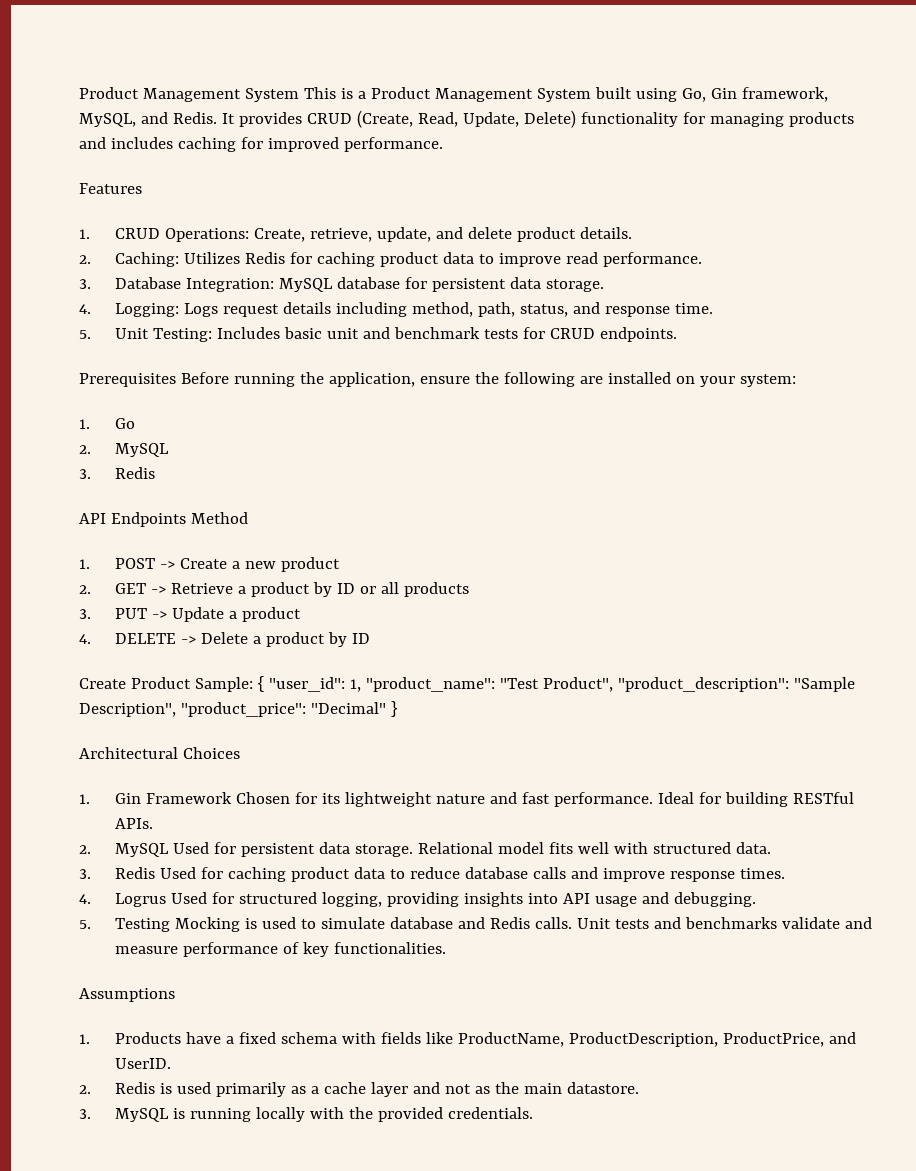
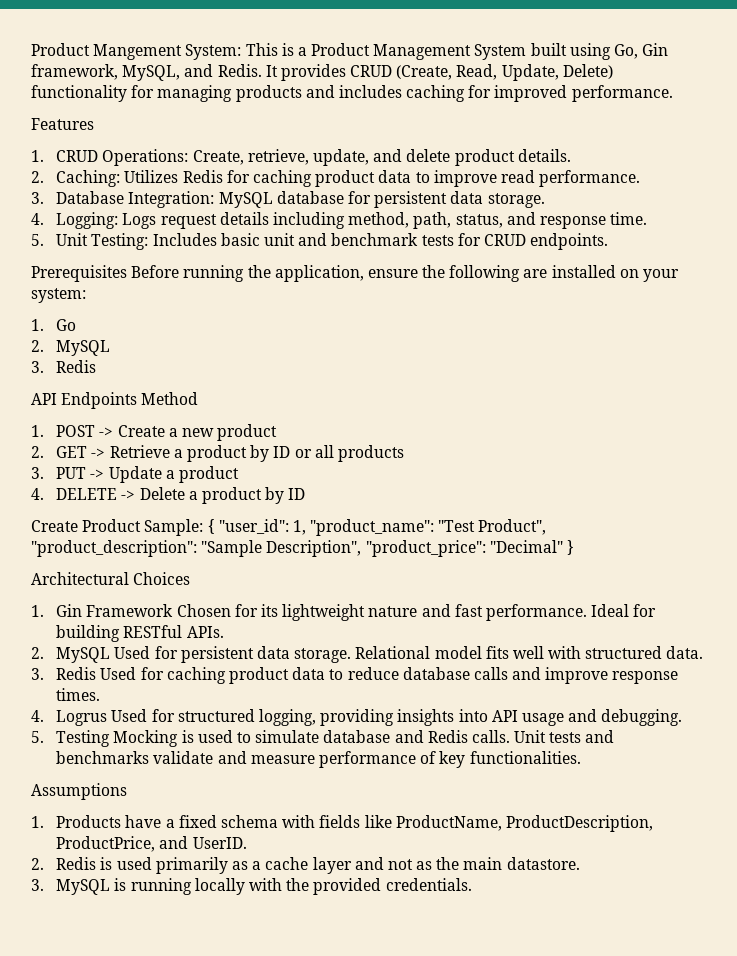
- Product Management System This is a Product Management System built using Go, Gin framework, MySQL, and Redis.
+ Product Mangement System: This is a Product Management System built using Go, Gin framework, MySQL, and Redis.

